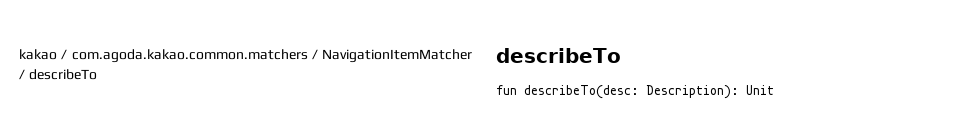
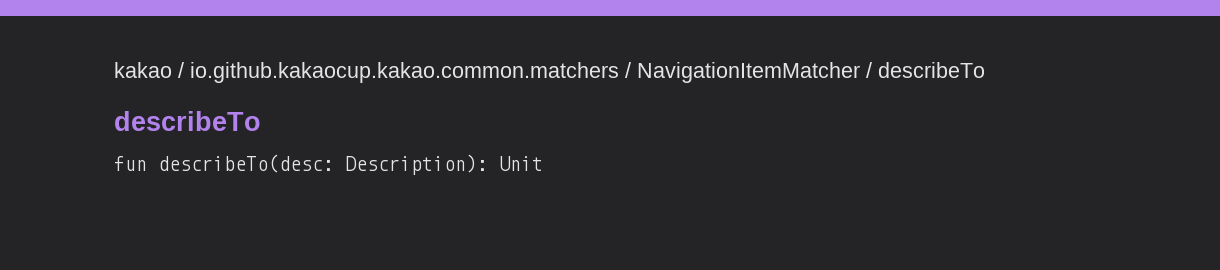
- kakao / com.agoda.kakao.common.matchers / NavigationItemMatcher / describeTo
+ kakao / io.github.kakaocup.kakao.common.matchers / NavigationItemMatcher / describeTo

